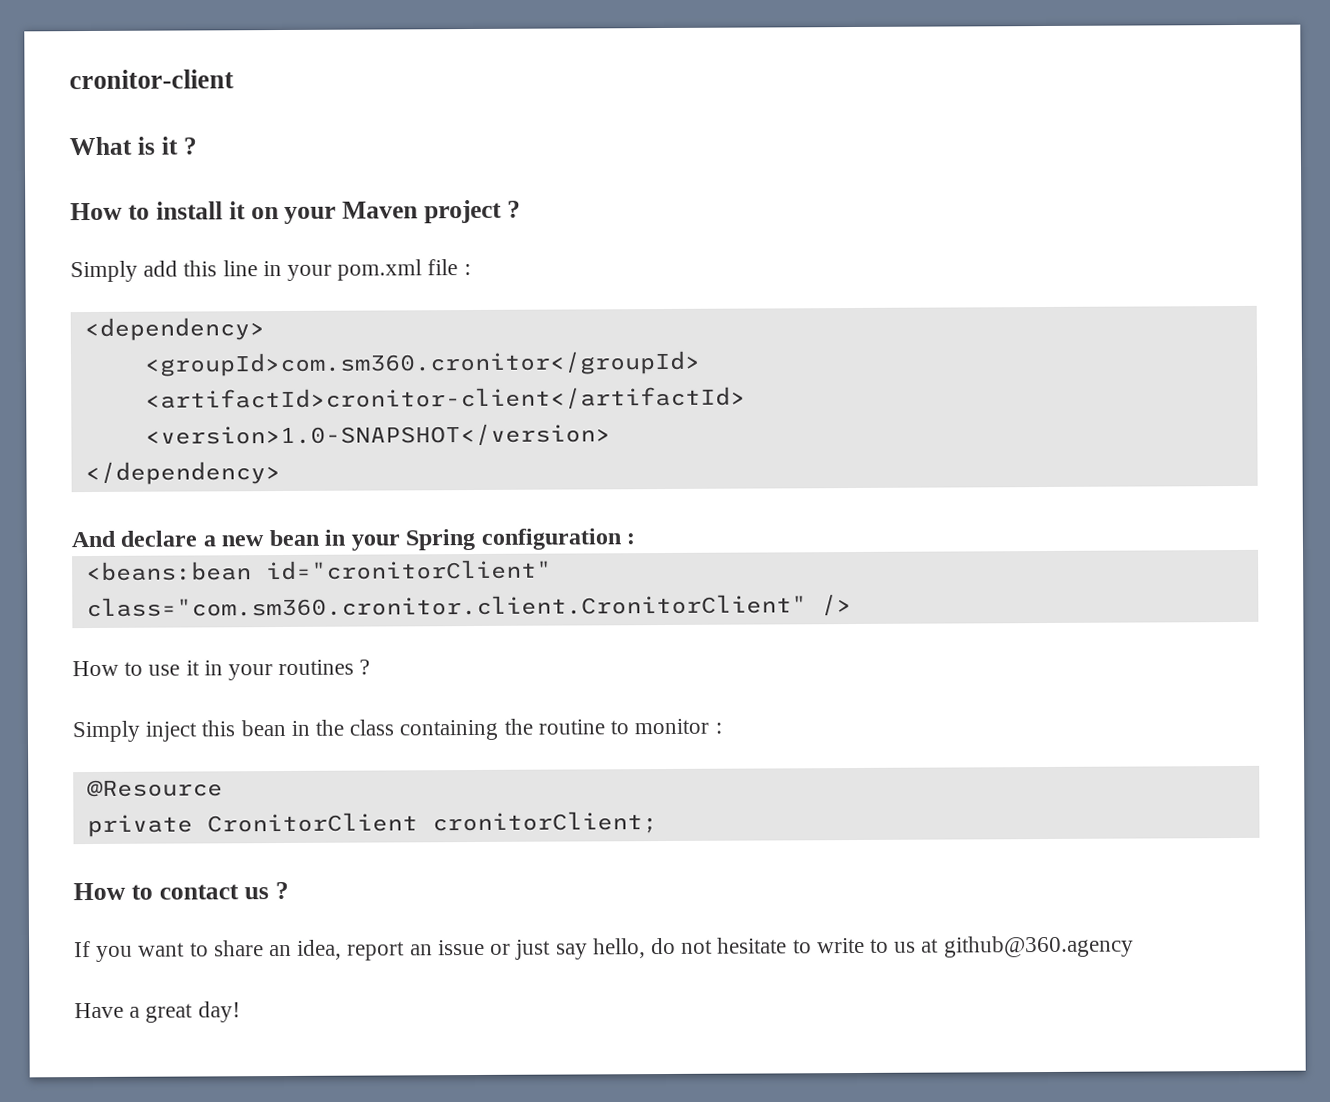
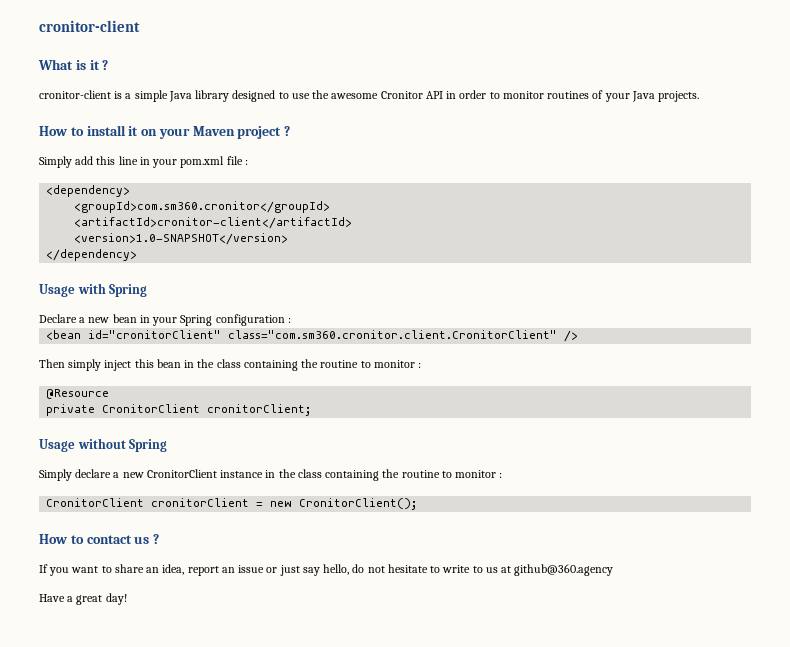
+ cronitor-client is a simple Java library designed to use the awesome Cronitor API in order to monitor routines of your Java projects.
- And declare a new bean in your Spring configuration :
+ Usage with Spring
+ Declare a new bean in your Spring configuration :
- <beans:bean id="cronitorClient" class="com.sm360.cronitor.client.CronitorClient" />
+ <bean id="cronitorClient" class="com.sm360.cronitor.client.CronitorClient" />
- How to use it in your routines ?
- Simply inject this bean in the class containing the routine to monitor :
+ Then simply inject this bean in the class containing the routine to monitor :
+ Usage without Spring
+ Simply declare a new CronitorClient instance in the class containing the routine to monitor :
+ CronitorClient cronitorClient = new CronitorClient();

